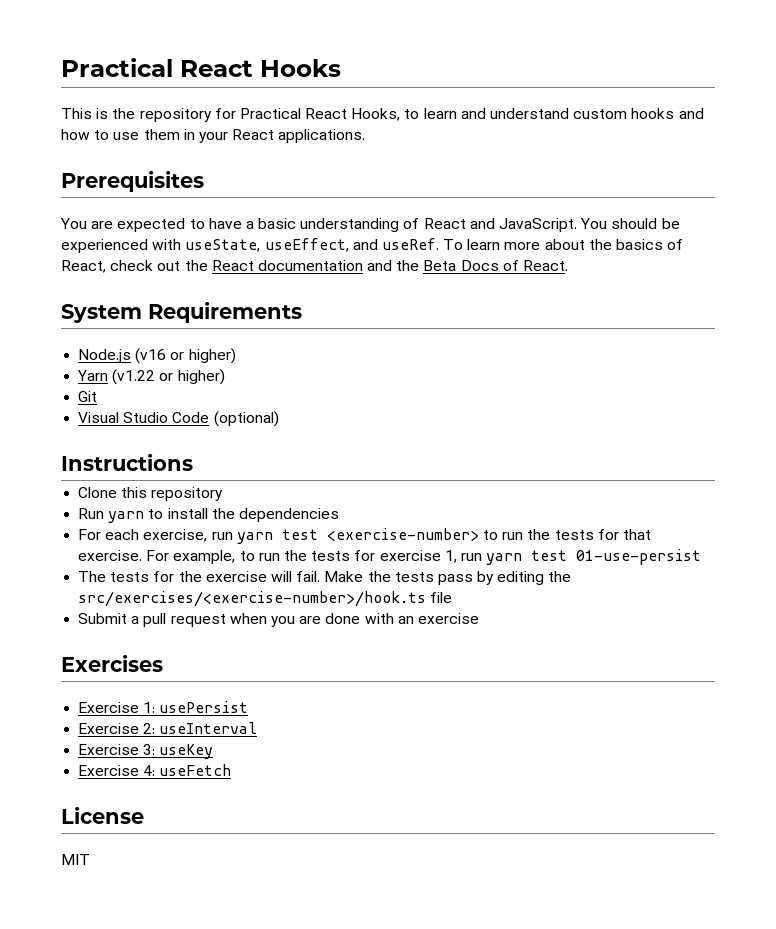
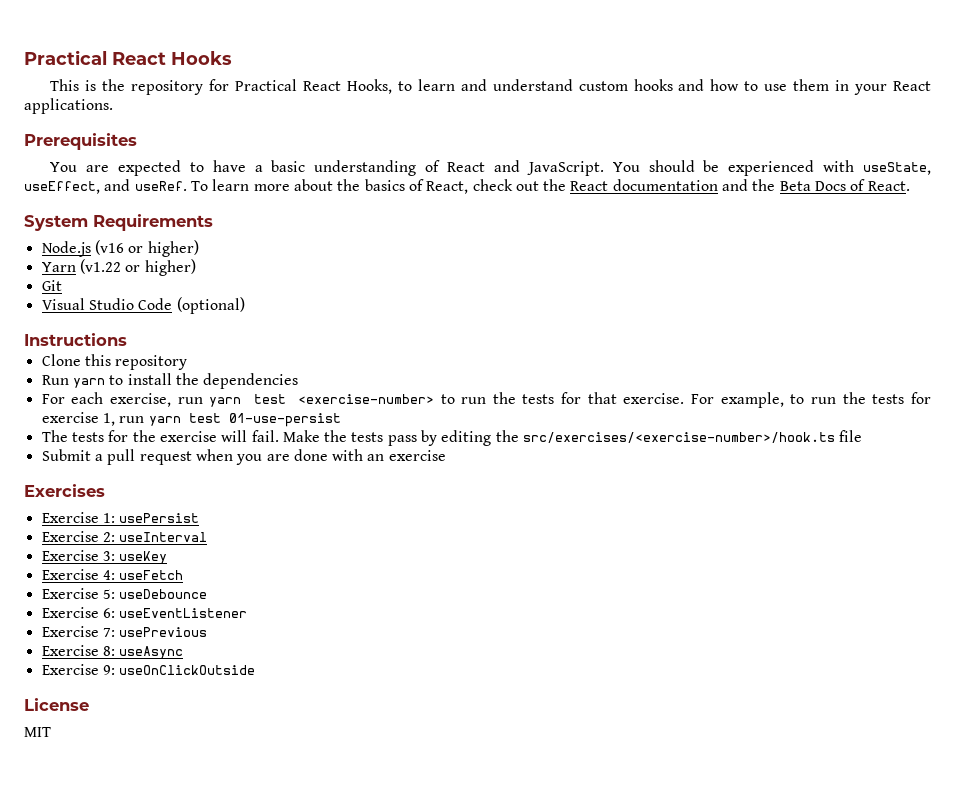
+ Exercise 5: useDebounce
+ Exercise 6: useEventListener
+ Exercise 7: usePrevious
+ Exercise 8: useAsync
+ Exercise 9: useOnClickOutside

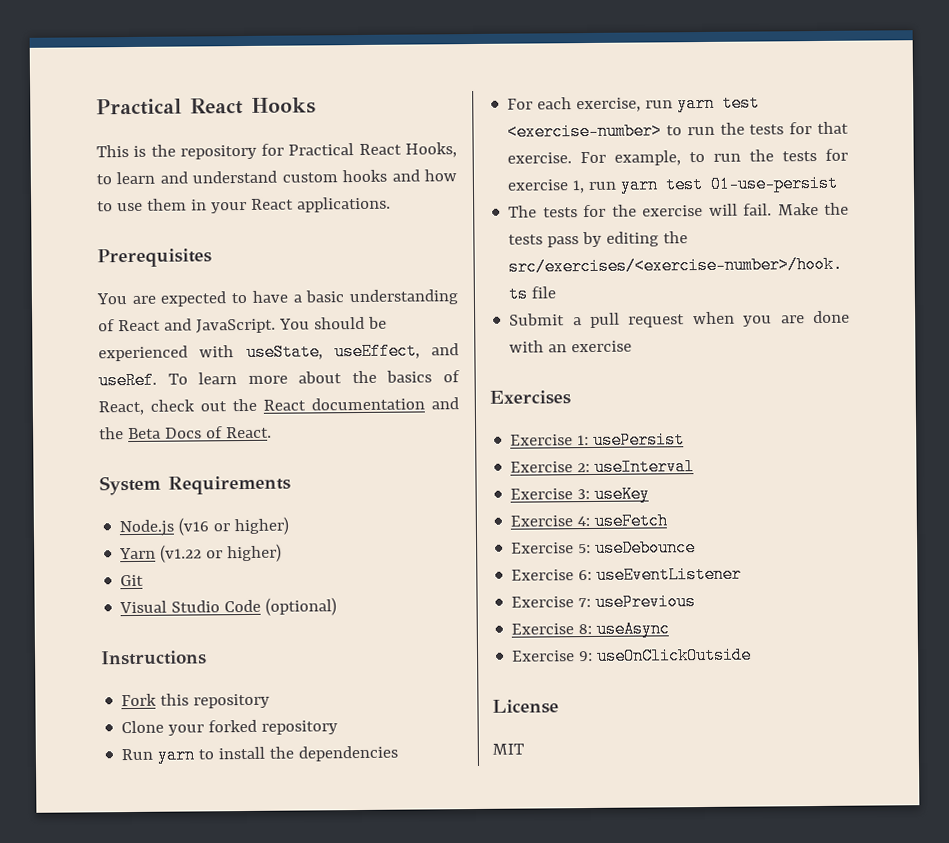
+ Fork this repository
- Clone this repository
+ Clone your forked repository

